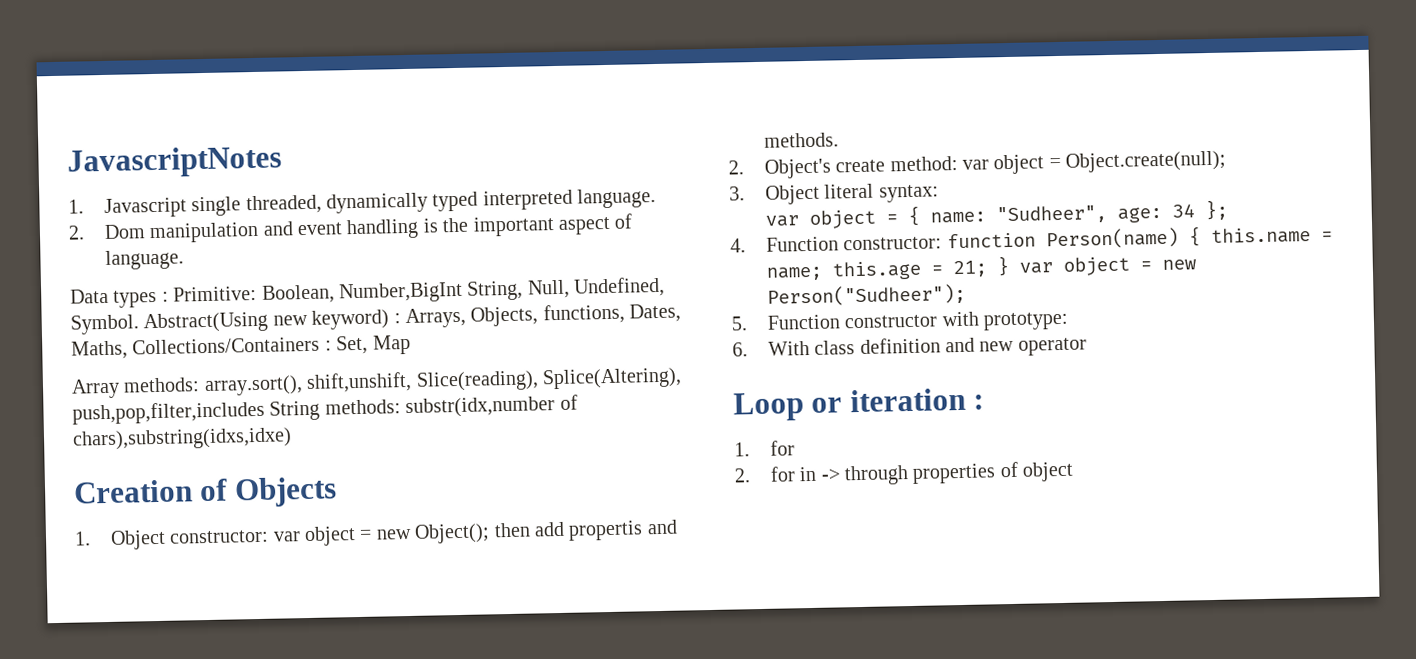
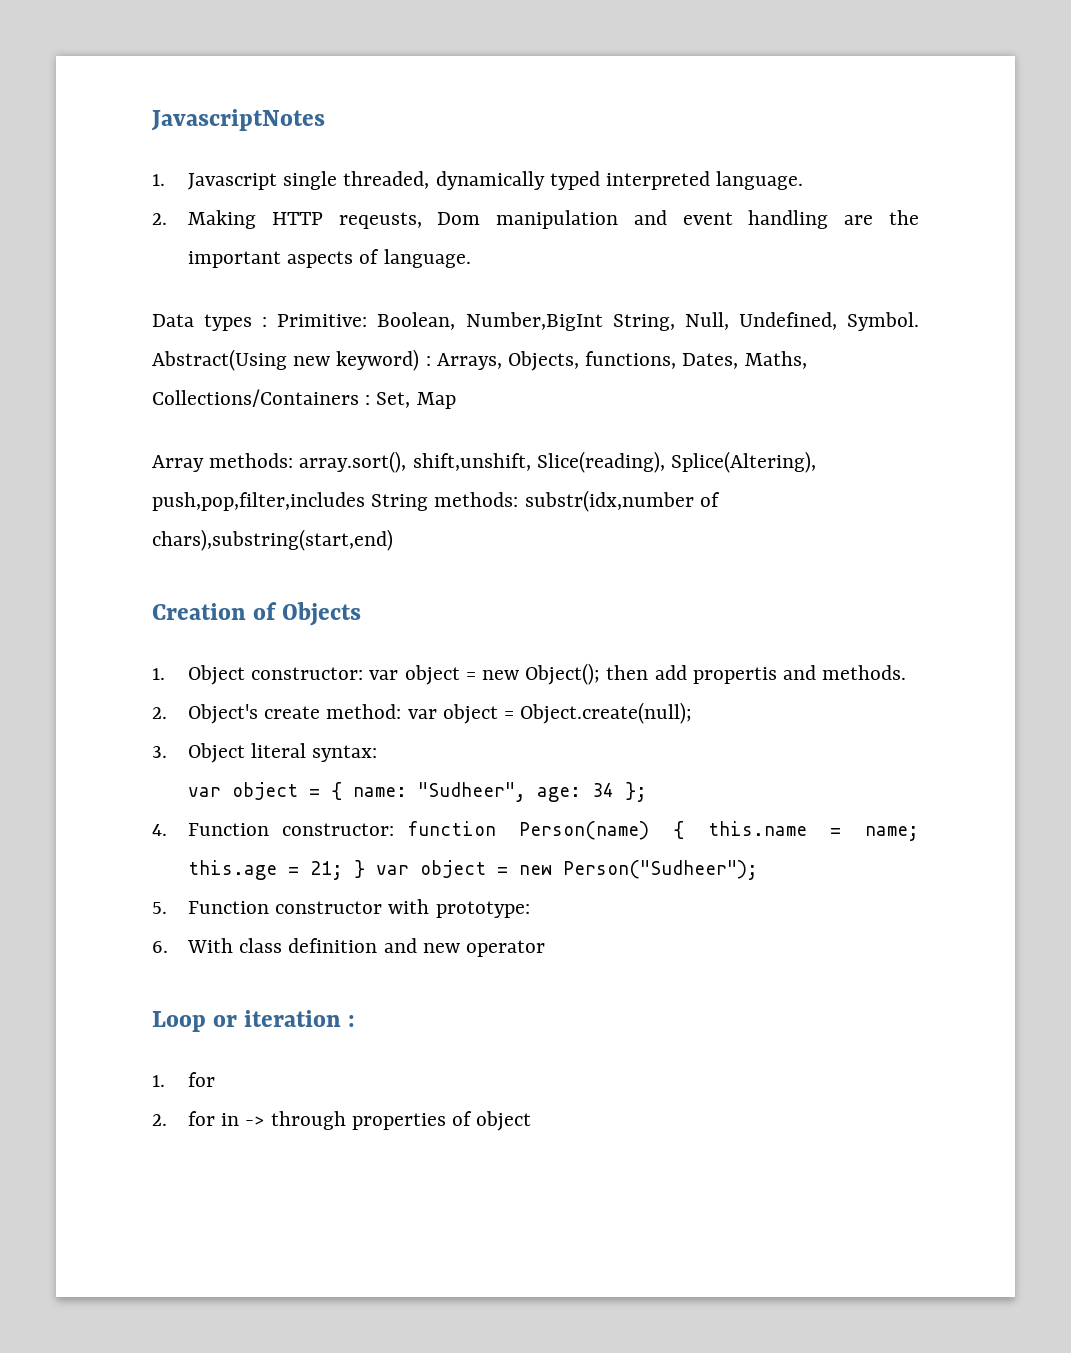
- 2. Dom manipulation and event handling is the important aspect of language.
+ 2. Making HTTP reqeusts, Dom manipulation and event handling are the important aspects of language.
- Array methods: array.sort(), shift,unshift, Slice(reading), Splice(Altering), push,pop,filter,includes String methods: substr(idx,number of chars),substring(idxs,idxe)
+ Array methods: array.sort(), shift,unshift, Slice(reading), Splice(Altering), push,pop,filter,includes String methods: substr(idx,number of chars),substring(start,end)

